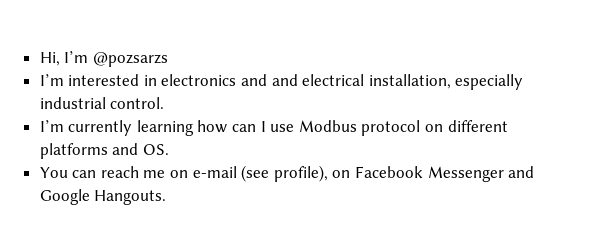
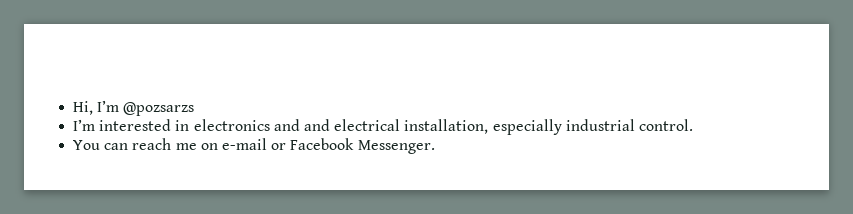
- I’m currently learning how can I use Modbus protocol on different platforms and OS.
- You can reach me on e-mail (see profile), on Facebook Messenger and Google Hangouts.
+ You can reach me on e-mail or Facebook Messenger.

